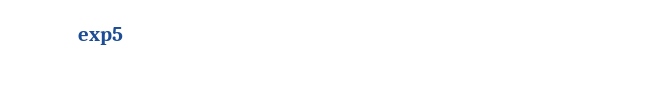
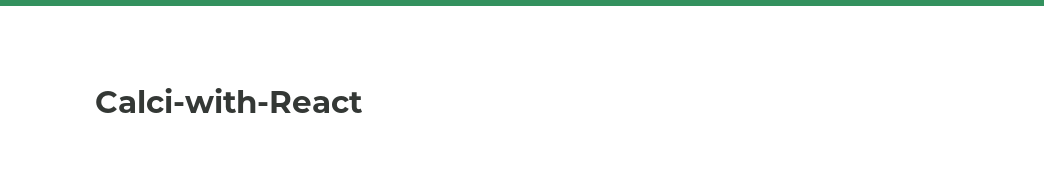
- exp5
+ Calci-with-React

